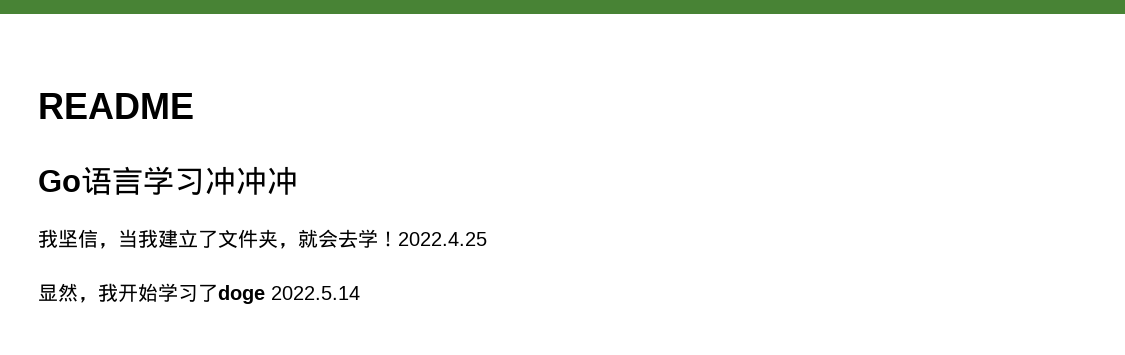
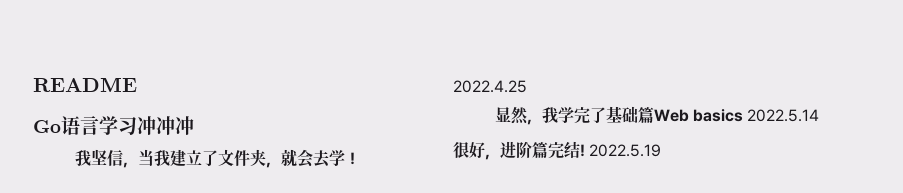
- 显然，我开始学习了doge 2022.5.14
+ 显然，我学完了基础篇Web basics 2022.5.14
+ 很好，进阶篇完结! 2022.5.19

